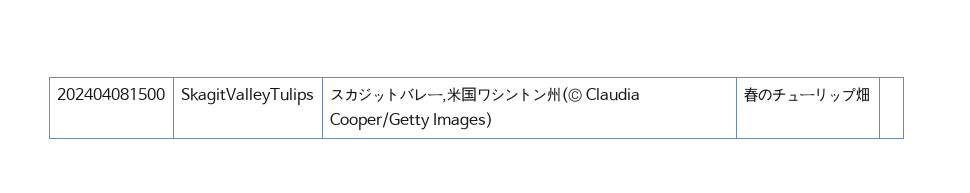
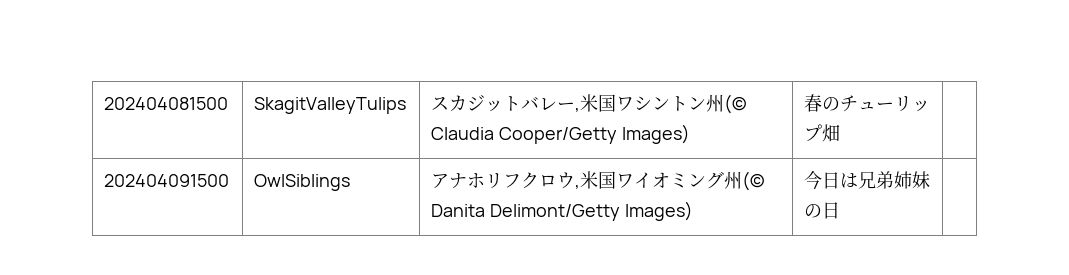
+ 202404091500 | OwlSiblings | アナホリフクロウ,米国ワイオミング州(© Danita Delimont/Getty Images) | 今日は兄弟姉妹の日 |

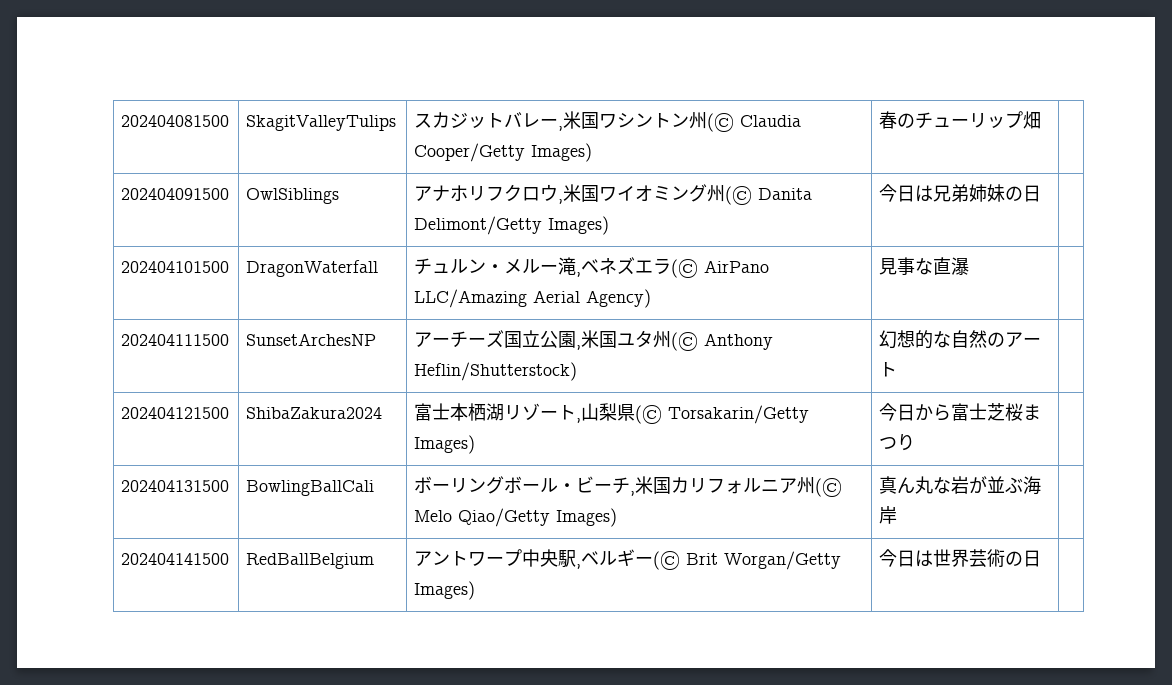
+ 202404101500 | DragonWaterfall | チュルン・メルー滝,ベネズエラ(© AirPano LLC/Amazing Aerial Agency) | 見事な直瀑 |
+ 202404111500 | SunsetArchesNP | アーチーズ国立公園,米国ユタ州(© Anthony Heflin/Shutterstock) | 幻想的な自然のアート |
+ 202404121500 | ShibaZakura2024 | 富士本栖湖リゾート,山梨県(© Torsakarin/Getty Images) | 今日から富士芝桜まつり |
+ 202404131500 | BowlingBallCali | ボーリングボール・ビーチ,米国カリフォルニア州(© Melo Qiao/Getty Images) | 真ん丸な岩が並ぶ海岸 |
+ 202404141500 | RedBallBelgium | アントワープ中央駅,ベルギー(© Brit Worgan/Getty Images) | 今日は世界芸術の日 |

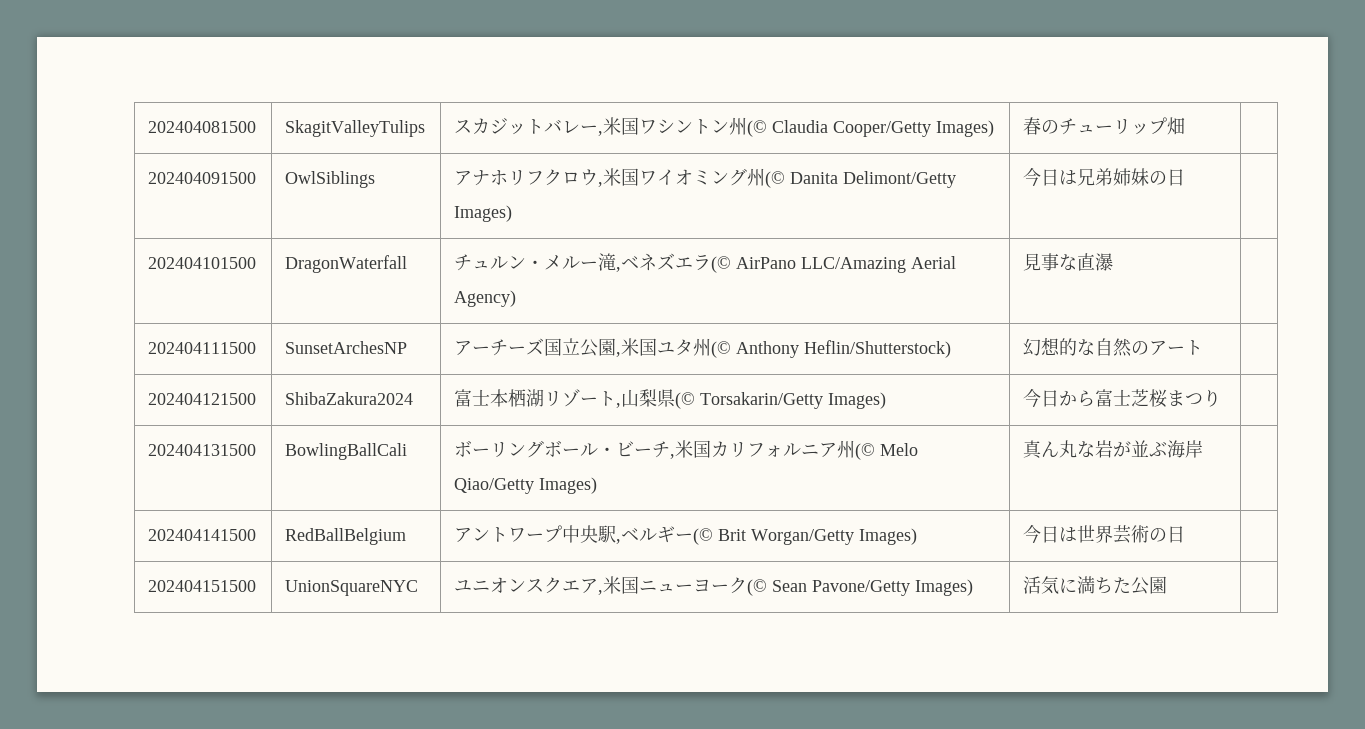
+ 202404151500 | UnionSquareNYC | ユニオンスクエア,米国ニューヨーク(© Sean Pavone/Getty Images) | 活気に満ちた公園 |

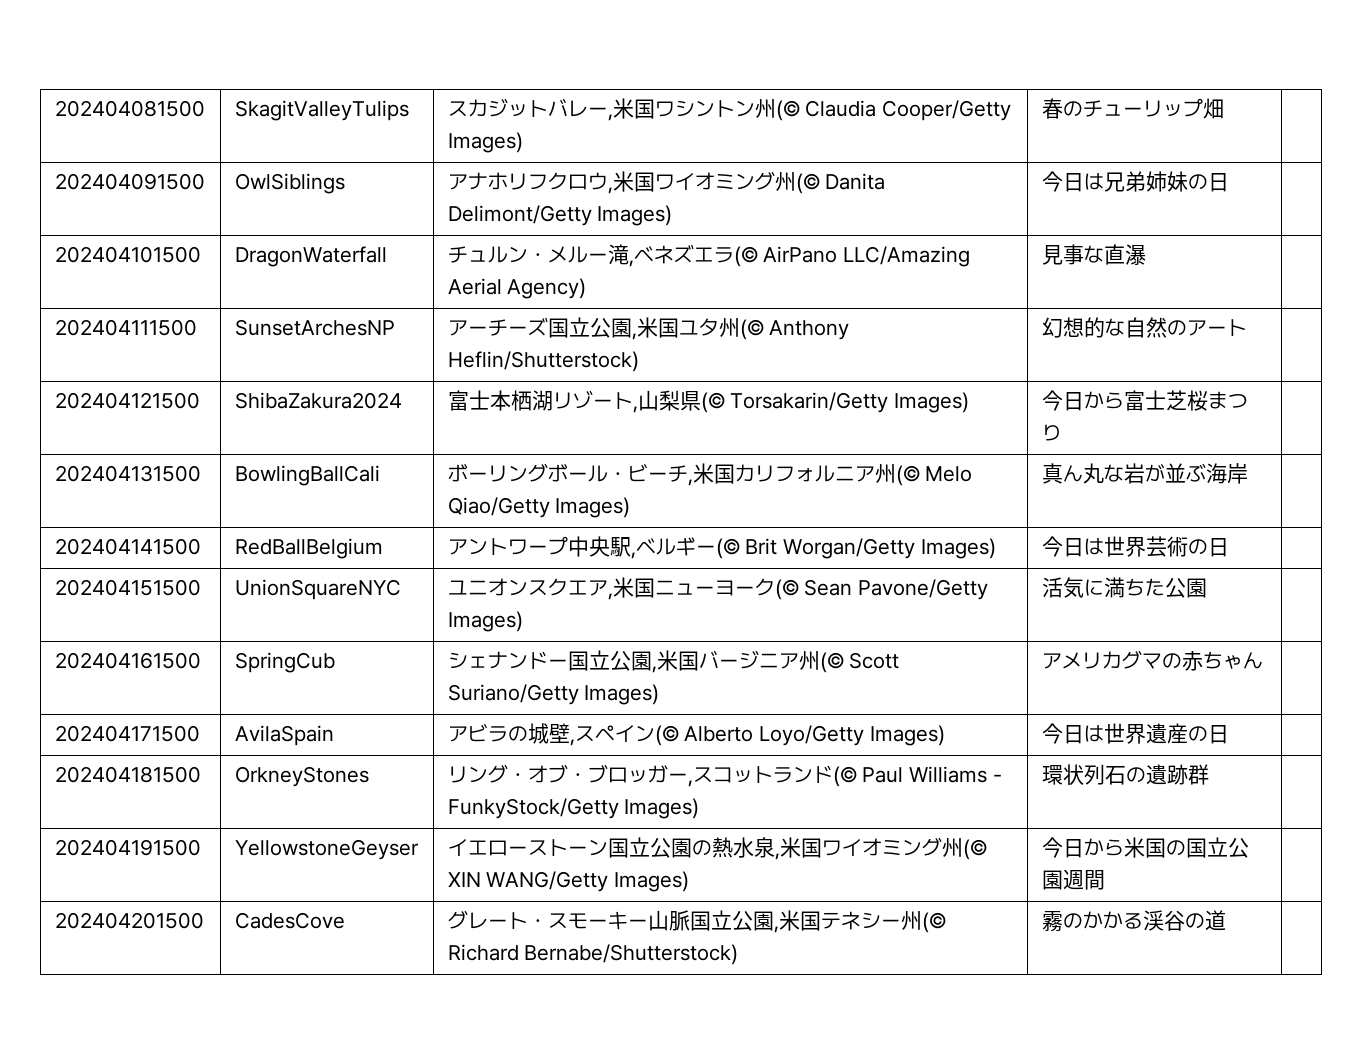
+ 202404161500 | SpringCub | シェナンドー国立公園,米国バージニア州(© Scott Suriano/Getty Images) | アメリカグマの赤ちゃん |
+ 202404171500 | AvilaSpain | アビラの城壁,スペイン(© Alberto Loyo/Getty Images) | 今日は世界遺産の日 |
+ 202404181500 | OrkneyStones | リング・オブ・ブロッガー,スコットランド(© Paul Williams - FunkyStock/Getty Images) | 環状列石の遺跡群 |
+ 202404191500 | YellowstoneGeyser | イエローストーン国立公園の熱水泉,米国ワイオミング州(© XIN WANG/Getty Images) | 今日から米国の国立公園週間 |
+ 202404201500 | CadesCove | グレート・スモーキー山脈国立公園,米国テネシー州(© Richard Bernabe/Shutterstock) | 霧のかかる渓谷の道 |

